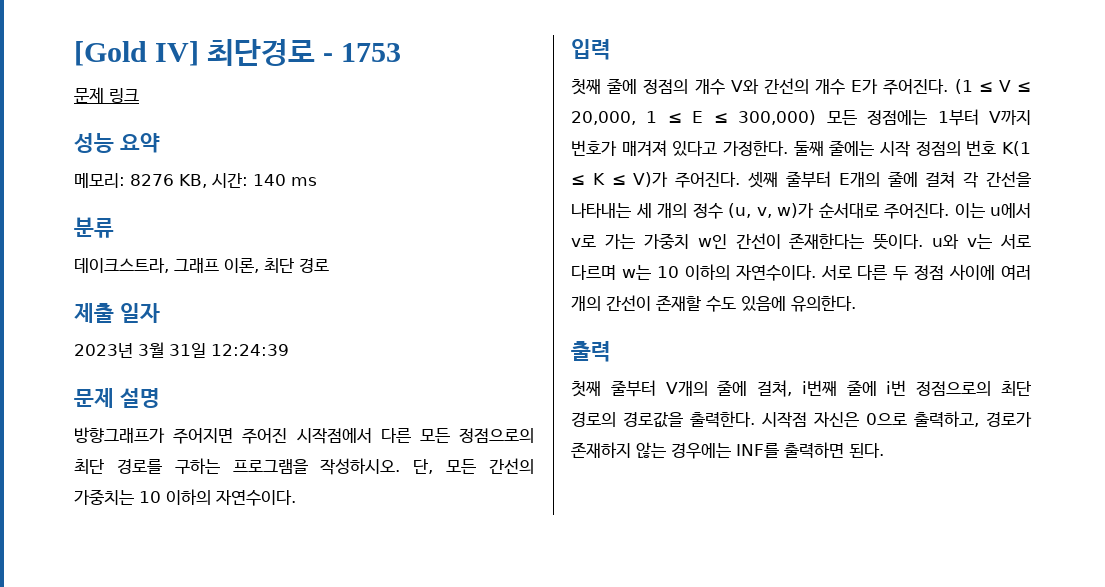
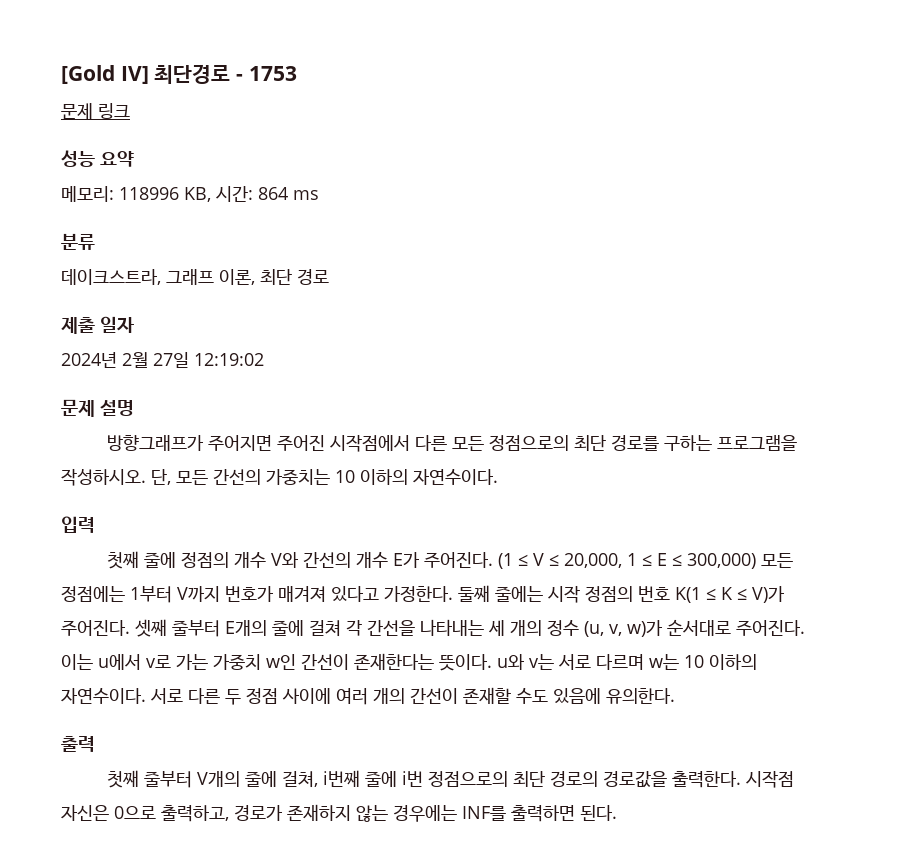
- 메모리: 8276 KB, 시간: 140 ms
+ 메모리: 118996 KB, 시간: 864 ms
- 2023년 3월 31일 12:24:39
+ 2024년 2월 27일 12:19:02

